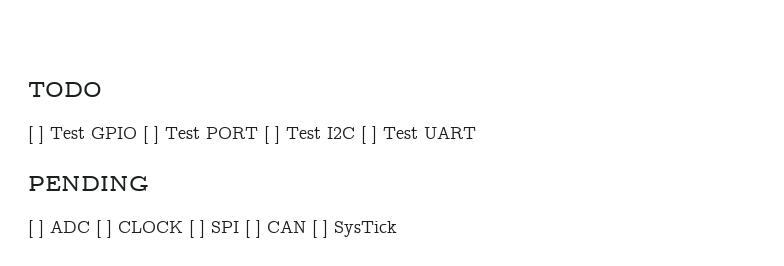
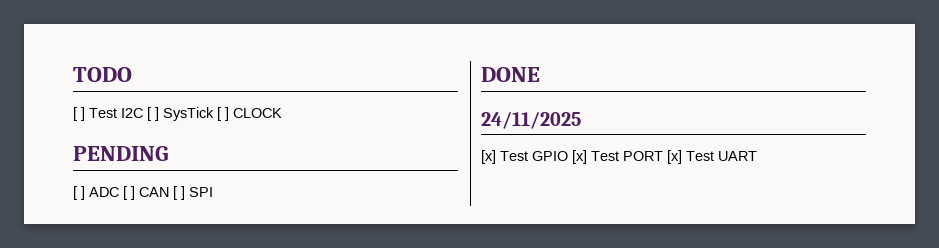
- [ ] Test GPIO [ ] Test PORT [ ] Test I2C [ ] Test UART
+ [ ] Test I2C [ ] SysTick [ ] CLOCK
- [ ] ADC [ ] CLOCK [ ] SPI [ ] CAN [ ] SysTick
+ [ ] ADC [ ] CAN [ ] SPI
+ DONE
+ 24/11/2025
+ [x] Test GPIO [x] Test PORT [x] Test UART

